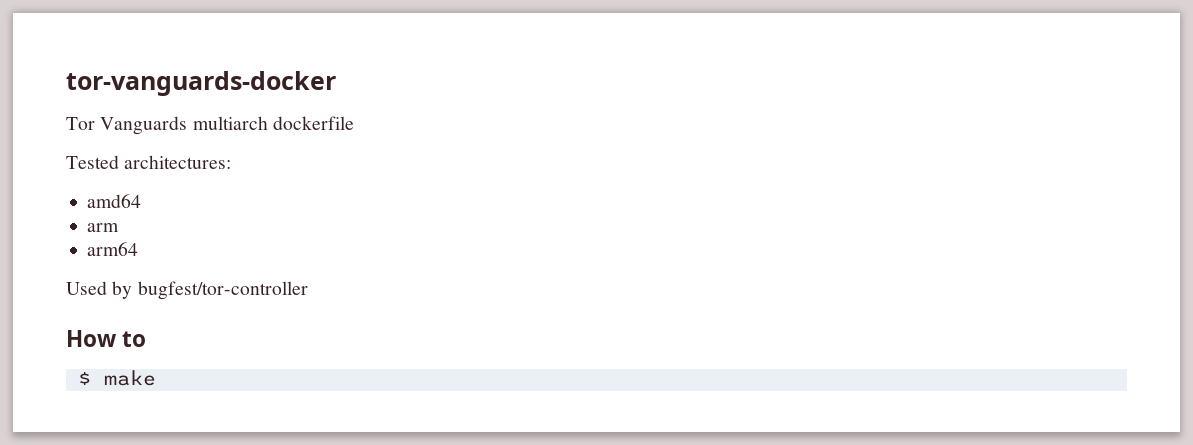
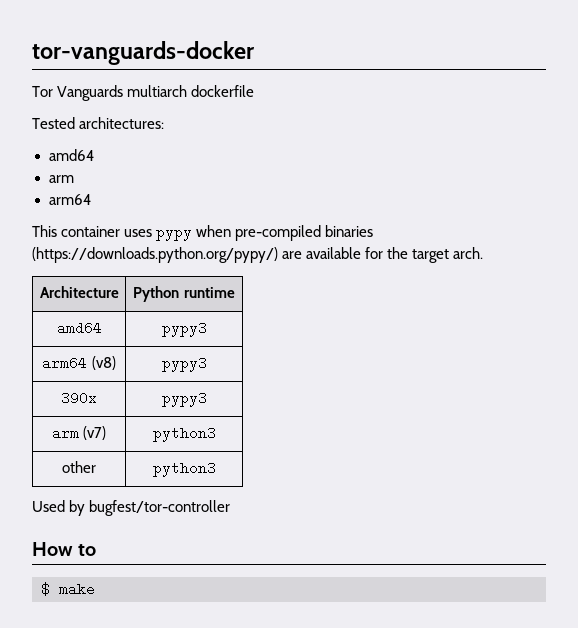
+ This container uses pypy when pre-compiled binaries (https://downloads.python.org/pypy/) are available for the target arch.
+ Architecture | Python runtime
+ amd64 | pypy3
+ arm64 (v8) | pypy3
+ 390x | pypy3
+ arm (v7) | python3
+ other | python3

